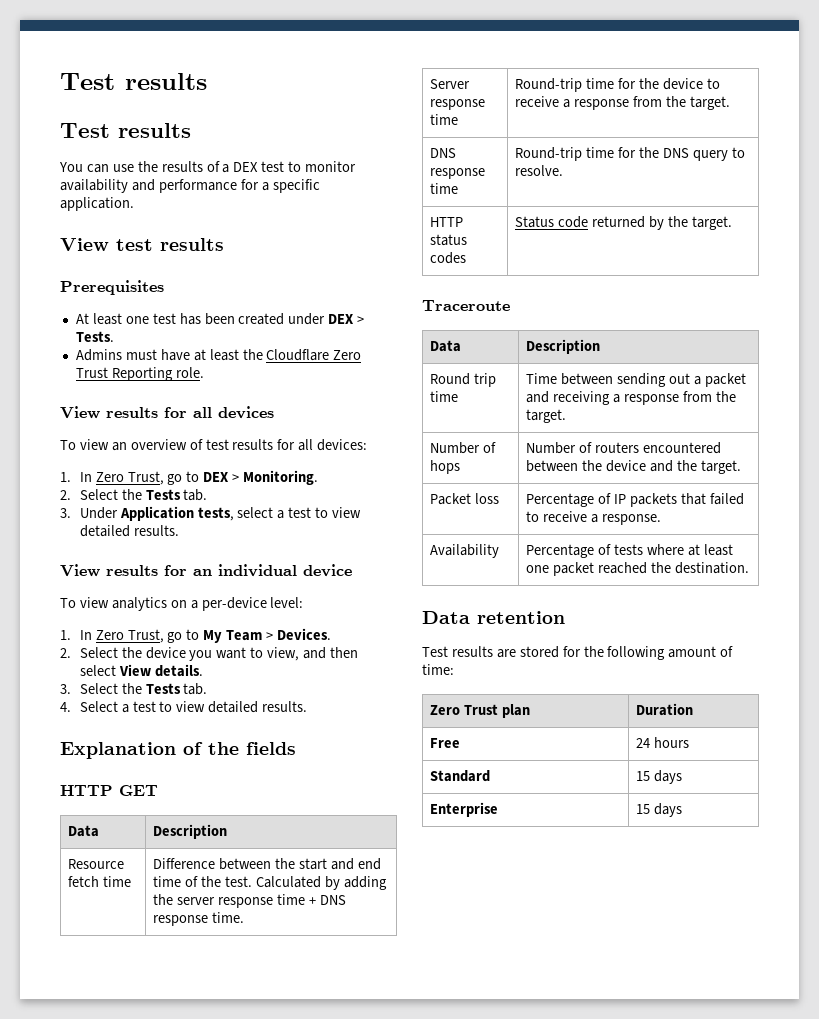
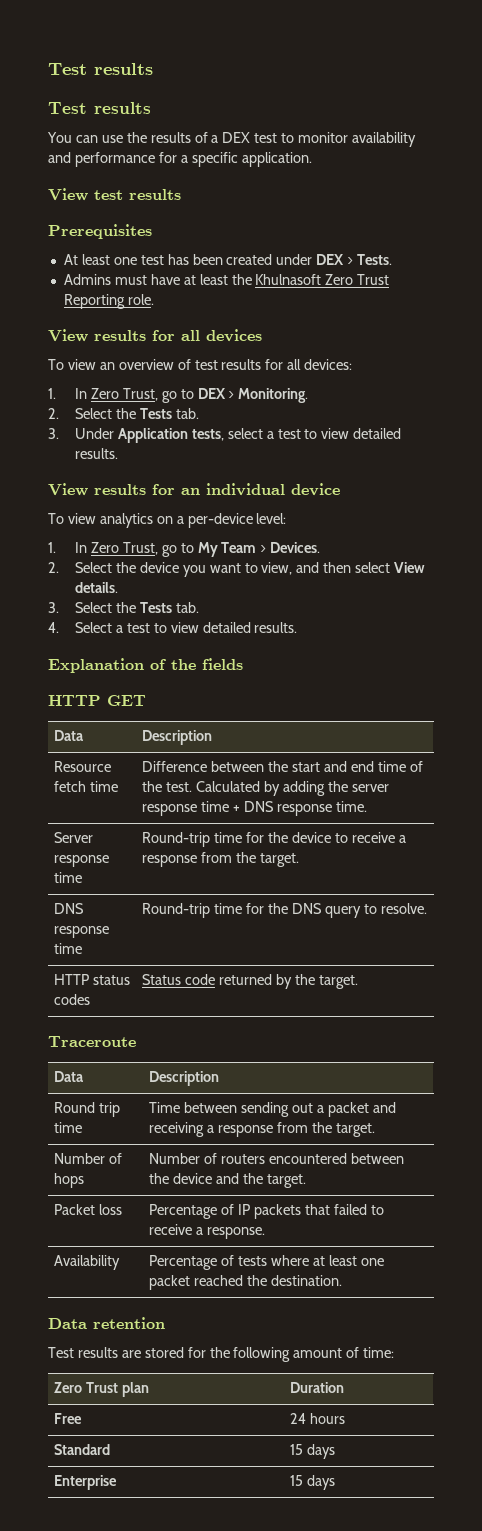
- Admins must have at least the Cloudflare Zero Trust Reporting role.
+ Admins must have at least the Khulnasoft Zero Trust Reporting role.

